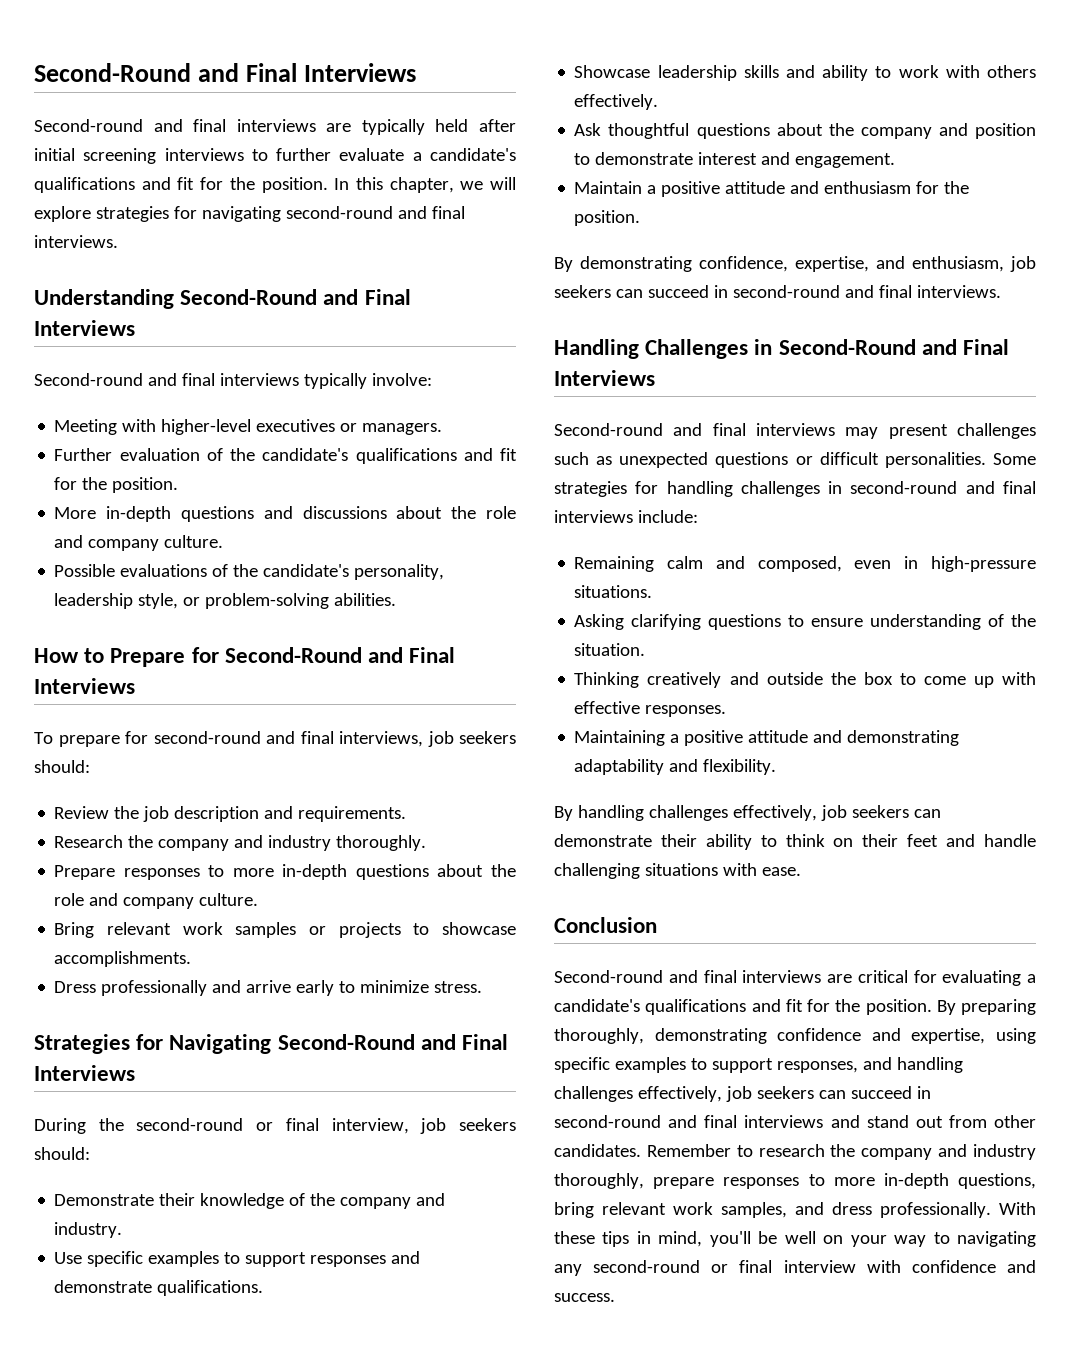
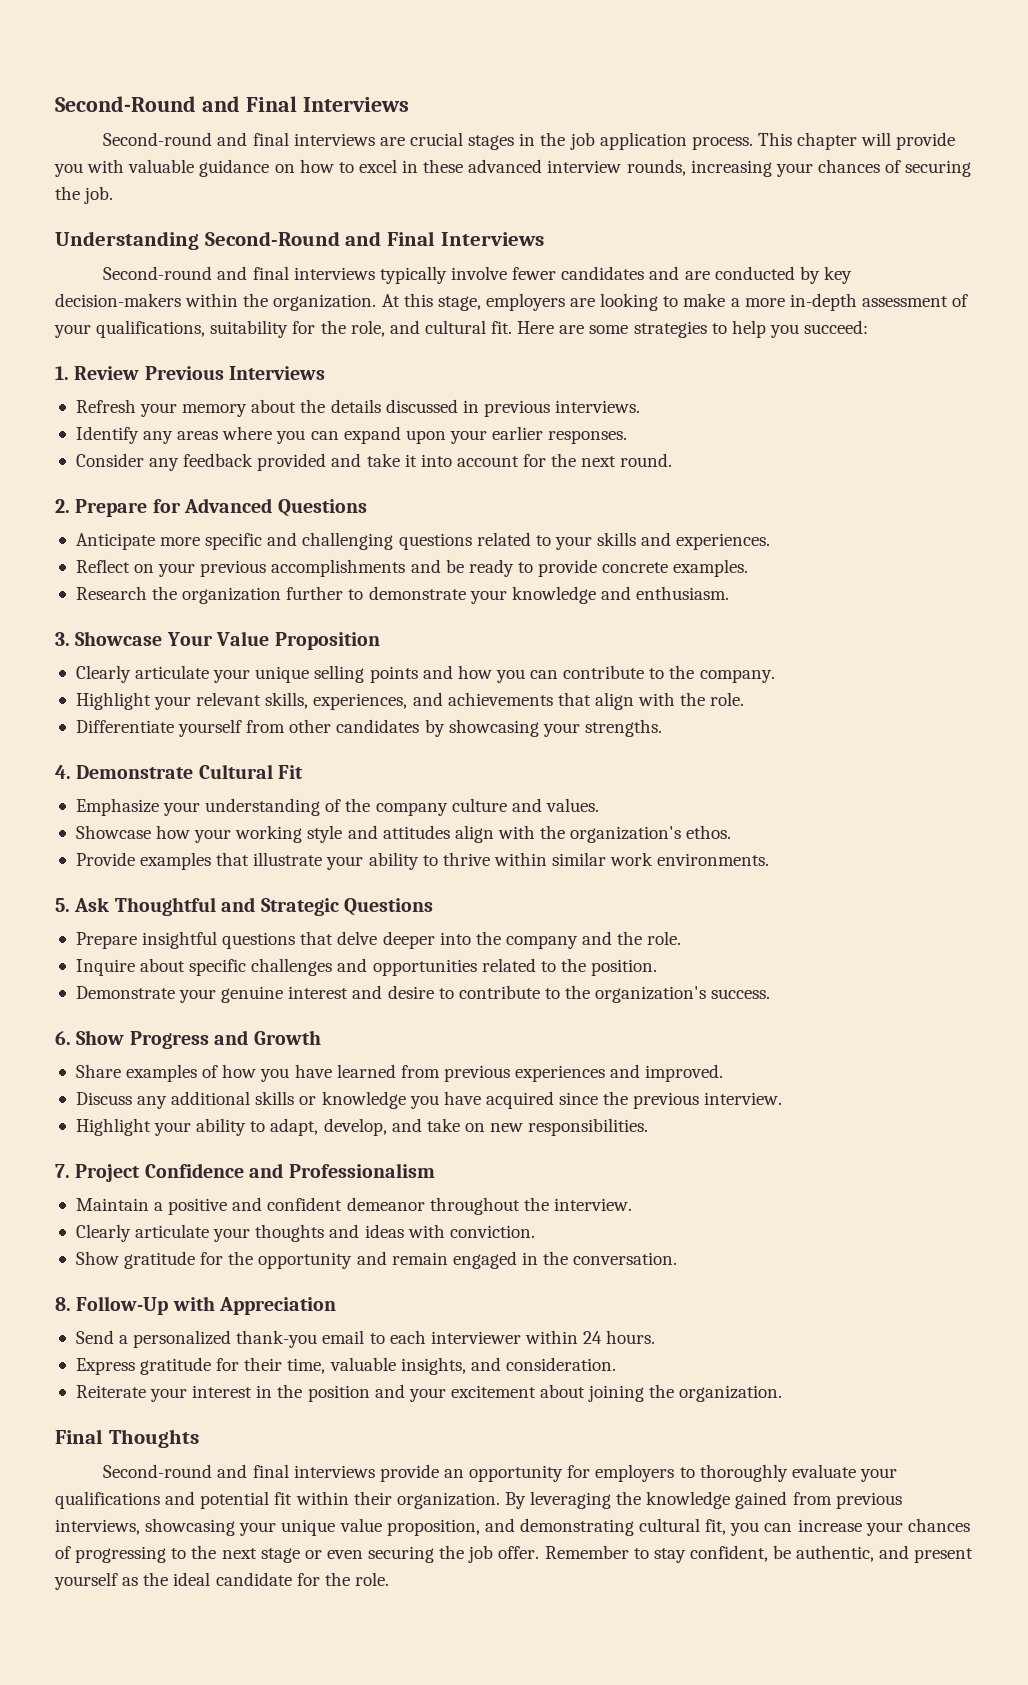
- Second-round and final interviews are typically held after initial screening interviews to further evaluate a candidate's qualifications and fit for the position. In this chapter, we will explore strategies for navigating second-round and final interviews.
+ Second-round and final interviews are crucial stages in the job application process. This chapter will provide you with valuable guidance on how to excel in these advanced interview rounds, increasing your chances of securing the job.
- Second-round and final interviews typically involve:
- Meeting with higher-level executives or managers.
- Further evaluation of the candidate's qualifications and fit for the position.
- More in-depth questions and discussions about the role and company culture.
- Possible evaluations of the candidate's personality, leadership style, or problem-solving abilities.
- How to Prepare for Second-Round and Final Interviews
- To prepare for second-round and final interviews, job seekers should:
- Review the job description and requirements.
- Research the company and industry thoroughly.
- Prepare responses to more in-depth questions about the role and company culture.
- Bring relevant work samples or projects to showcase accomplishments.
- Dress professionally and arrive early to minimize stress.
- Strategies for Navigating Second-Round and Final Interviews
- During the second-round or final interview, job seekers should:
- Demonstrate their knowledge of the company and industry.
- Use specific examples to support responses and demonstrate qualifications.
- Showcase leadership skills and ability to work with others effectively.
- Ask thoughtful questions about the company and position to demonstrate interest and engagement.
- Maintain a positive attitude and enthusiasm for the position.
- By demonstrating confidence, expertise, and enthusiasm, job seekers can succeed in second-round and final interviews.
- Handling Challenges in Second-Round and Final Interviews
- Second-round and final interviews may present challenges such as unexpected questions or difficult personalities. Some strategies for handling challenges in second-round and final interviews include:
- Remaining calm and composed, even in high-pressure situations.
- Asking clarifying questions to ensure understanding of the situation.
- Thinking creatively and outside the box to come up with effective responses.
- Maintaining a positive attitude and demonstrating adaptability and flexibility.
- By handling challenges effectively, job seekers can demonstrate their ability to think on their feet and handle challenging situations with ease.
- Conclusion
- Second-round and final interviews are critical for evaluating a candidate's qualifications and fit for the position. By preparing thoroughly, demonstrating confidence and expertise, using specific examples to support responses, and handling challenges effectively, job seekers can succeed in second-round and final interviews and stand out from other candidates. Remember to research the company and industry thoroughly, prepare responses to more in-depth questions, bring relevant work samples, and dress professionally. With these tips in mind, you'll be well on your way to navigating any second-round or final interview with confidence and success.
+ Second-round and final interviews typically involve fewer candidates and are conducted by key decision-makers within the organization. At this stage, employers are looking to make a more in-depth assessment of your qualifications, suitability for the role, and cultural fit. Here are some strategies to help you succeed:
+ 1. Review Previous Interviews
+ Refresh your memory about the details discussed in previous interviews.
+ Identify any areas where you can expand upon your earlier responses.
+ Consider any feedback provided and take it into account for the next round.
+ 2. Prepare for Advanced Questions
+ Anticipate more specific and challenging questions related to your skills and experiences.
+ Reflect on your previous accomplishments and be ready to provide concrete examples.
+ Research the organization further to demonstrate your knowledge and enthusiasm.
+ 3. Showcase Your Value Proposition
+ Clearly articulate your unique selling points and how you can contribute to the company.
+ Highlight your relevant skills, experiences, and achievements that align with the role.
+ Differentiate yourself from other candidates by showcasing your strengths.
+ 4. Demonstrate Cultural Fit
+ Emphasize your understanding of the company culture and values.
+ Showcase how your working style and attitudes align with the organization's ethos.
+ Provide examples that illustrate your ability to thrive within similar work environments.
+ 5. Ask Thoughtful and Strategic Questions
+ Prepare insightful questions that delve deeper into the company and the role.
+ Inquire about specific challenges and opportunities related to the position.
+ Demonstrate your genuine interest and desire to contribute to the organization's success.
+ 6. Show Progress and Growth
+ Share examples of how you have learned from previous experiences and improved.
+ Discuss any additional skills or knowledge you have acquired since the previous interview.
+ Highlight your ability to adapt, develop, and take on new responsibilities.
+ 7. Project Confidence and Professionalism
+ Maintain a positive and confident demeanor throughout the interview.
+ Clearly articulate your thoughts and ideas with conviction.
+ Show gratitude for the opportunity and remain engaged in the conversation.
+ 8. Follow-Up with Appreciation
+ Send a personalized thank-you email to each interviewer within 24 hours.
+ Express gratitude for their time, valuable insights, and consideration.
+ Reiterate your interest in the position and your excitement about joining the organization.
+ Final Thoughts
+ Second-round and final interviews provide an opportunity for employers to thoroughly evaluate your qualifications and potential fit within their organization. By leveraging the knowledge gained from previous interviews, showcasing your unique value proposition, and demonstrating cultural fit, you can increase your chances of progressing to the next stage or even securing the job offer. Remember to stay confident, be authentic, and present yourself as the ideal candidate for the role.

